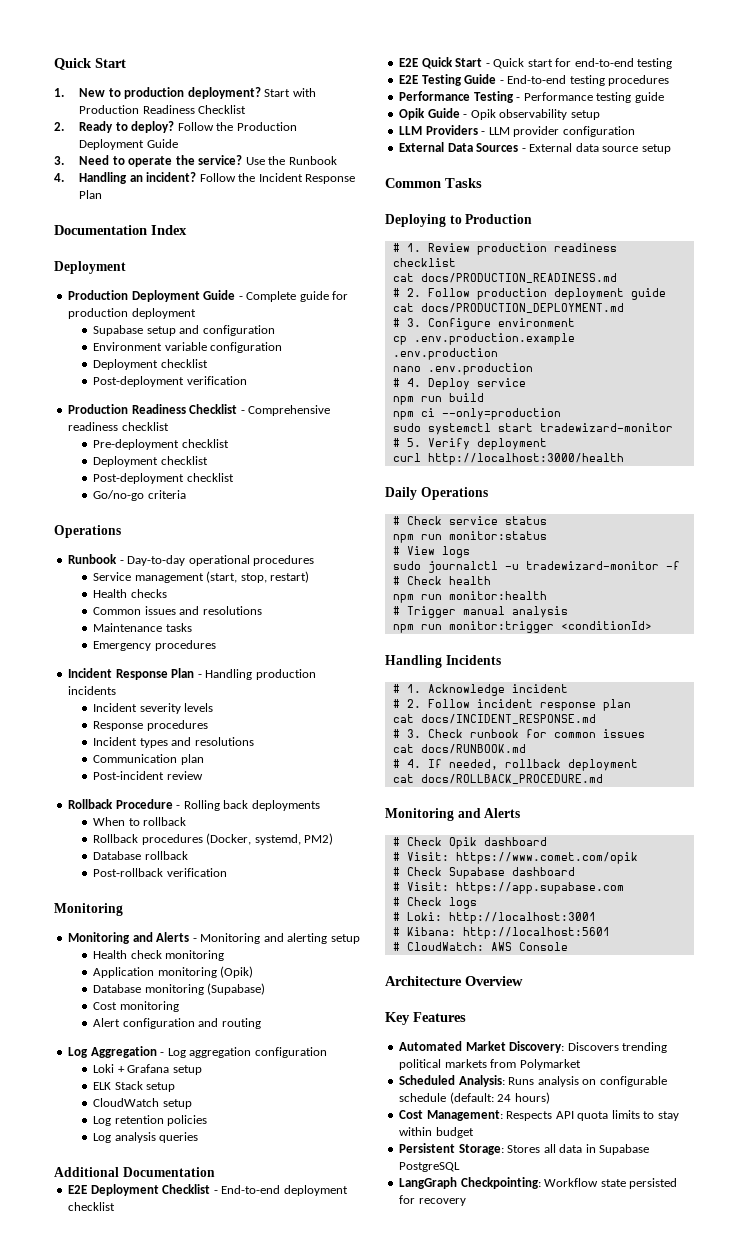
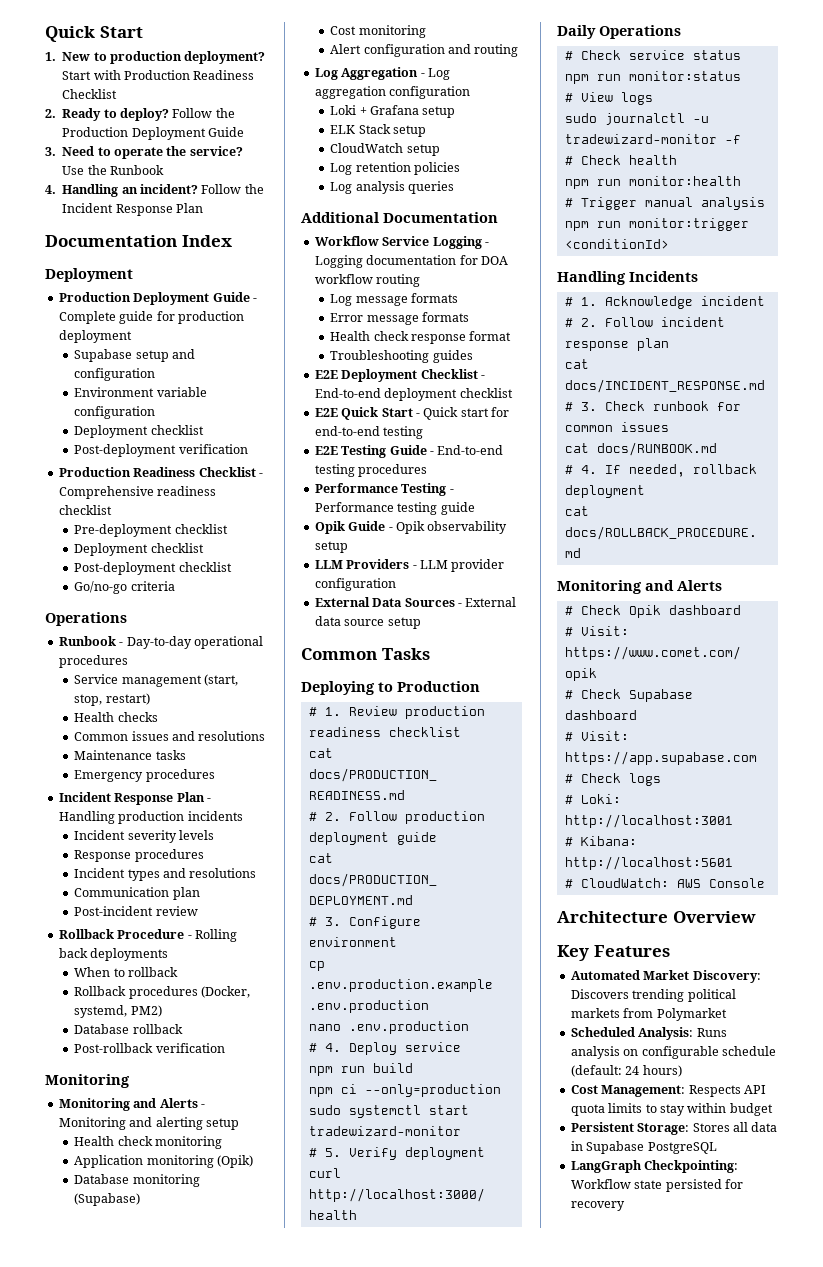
+ Workflow Service Logging - Logging documentation for DOA workflow routing
+ Log message formats
+ Error message formats
+ Health check response format
+ Troubleshooting guides

